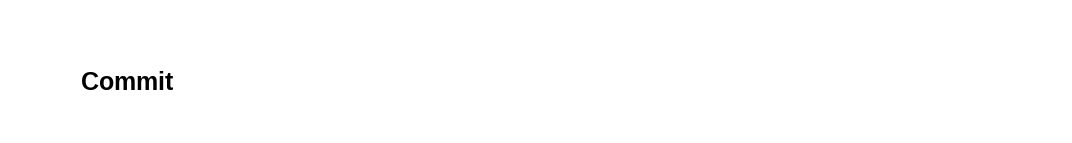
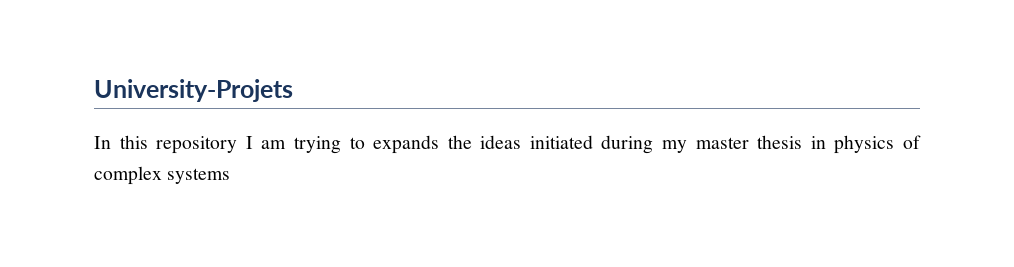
- Commit
+ University-Projets
+ In this repository I am trying to expands the ideas initiated during my master thesis in physics of complex systems

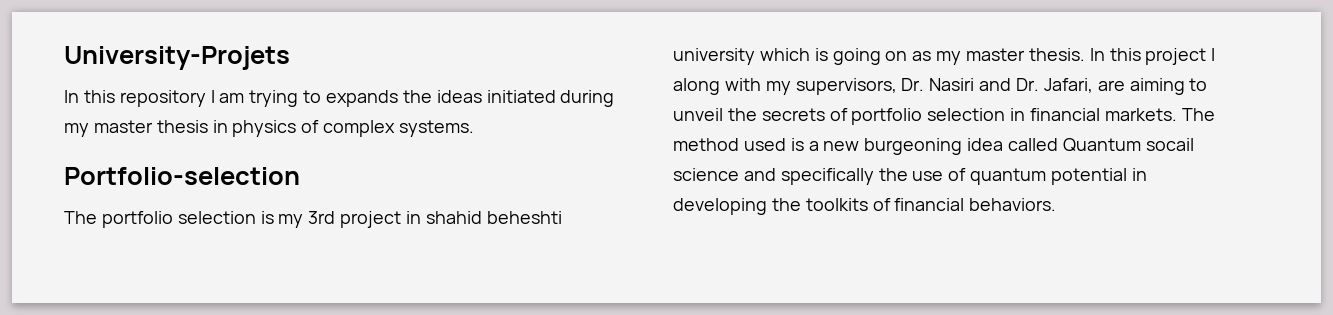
- In this repository I am trying to expands the ideas initiated during my master thesis in physics of complex systems
+ In this repository I am trying to expands the ideas initiated during my master thesis in physics of complex systems.
+ Portfolio-selection
+ The portfolio selection is my 3rd project in shahid beheshti university which is going on as my master thesis. In this project I along with my supervisors, Dr. Nasiri and Dr. Jafari, are aiming to unveil the secrets of portfolio selection in financial markets. The method used is a new burgeoning idea called Quantum socail science and specifically the use of quantum potential in developing the toolkits of financial behaviors.

